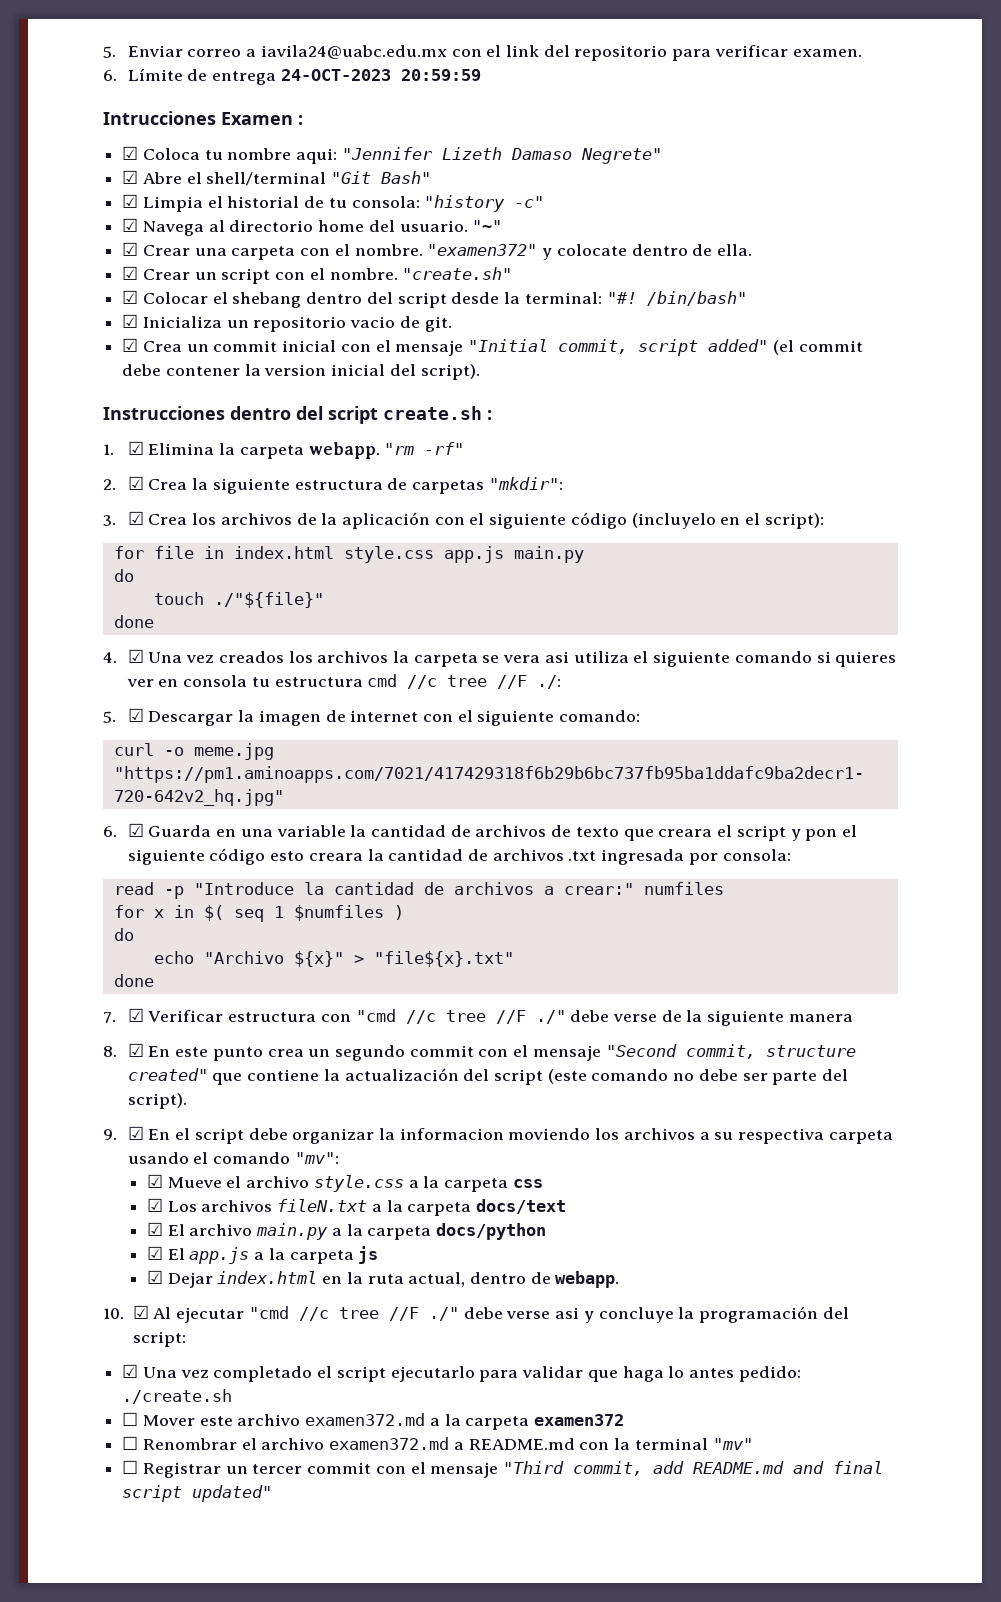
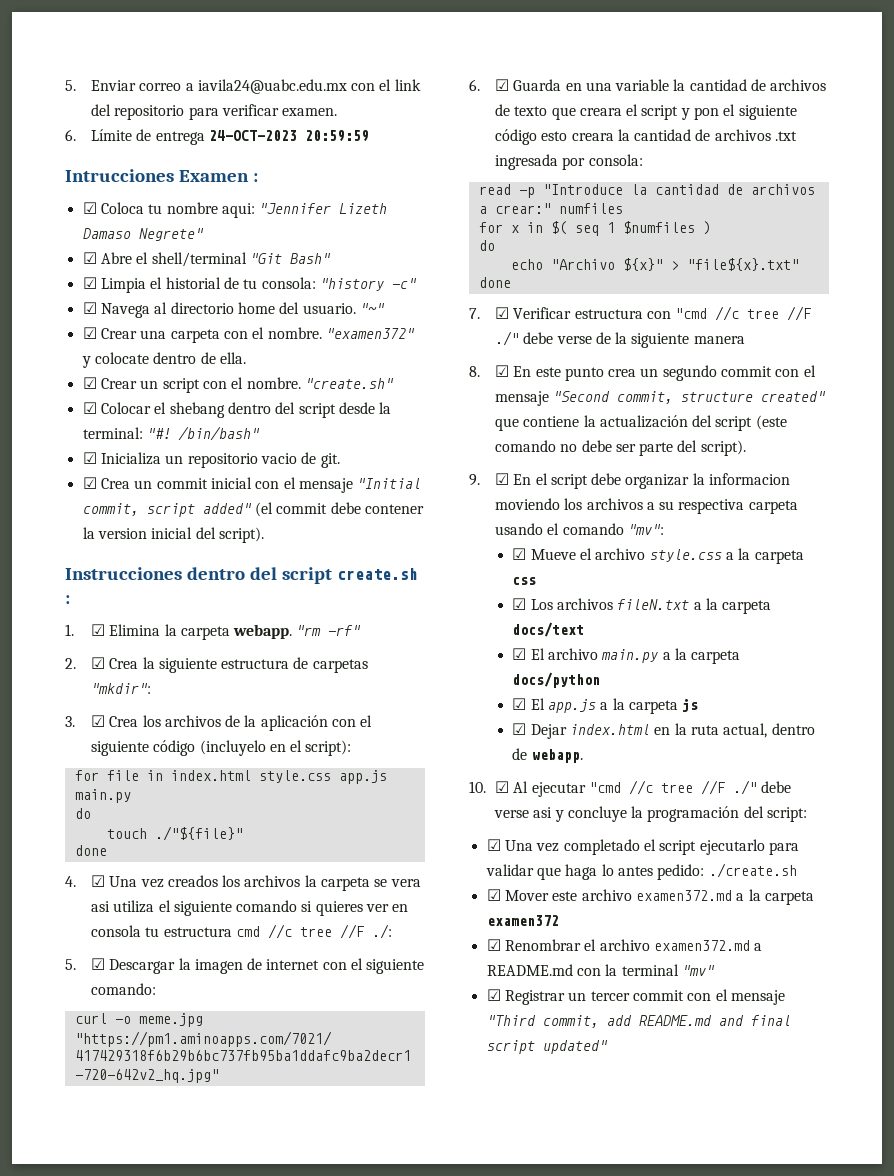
- ☐ Mover este archivo examen372.md a la carpeta examen372
+ ☑ Mover este archivo examen372.md a la carpeta examen372
- ☐ Renombrar el archivo examen372.md a README.md con la terminal "mv"
+ ☑ Renombrar el archivo examen372.md a README.md con la terminal "mv"
- ☐ Registrar un tercer commit con el mensaje "Third commit, add README.md and final script updated"
+ ☑ Registrar un tercer commit con el mensaje "Third commit, add README.md and final script updated"

